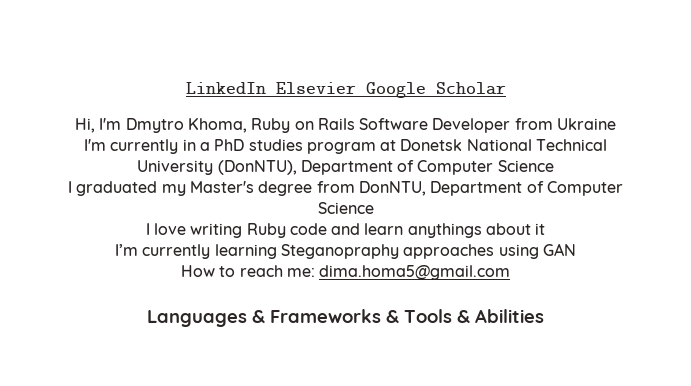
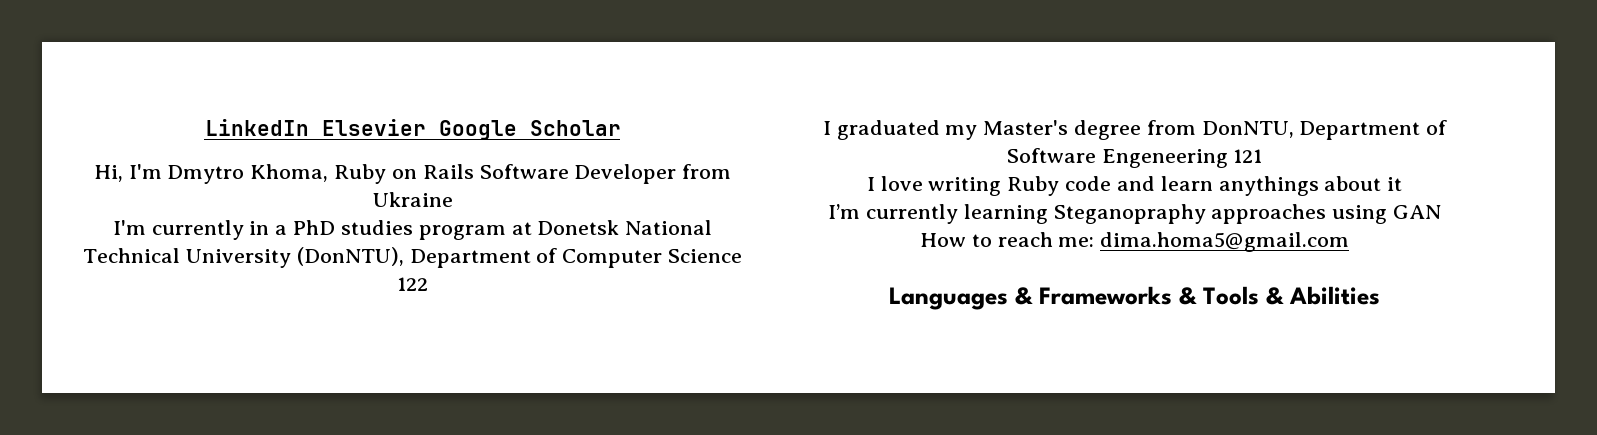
- I'm currently in a PhD studies program at Donetsk National Technical University (DonNTU), Department of Computer Science
+ I'm currently in a PhD studies program at Donetsk National Technical University (DonNTU), Department of Computer Science 122
- I graduated my Master's degree from DonNTU, Department of Computer Science
+ I graduated my Master's degree from DonNTU, Department of Software Engeneering 121

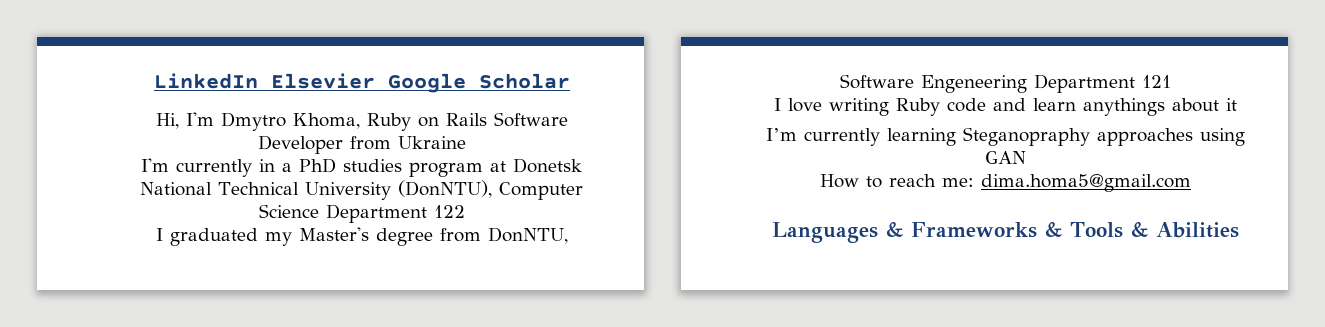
- I'm currently in a PhD studies program at Donetsk National Technical University (DonNTU), Department of Computer Science 122
+ I'm currently in a PhD studies program at Donetsk National Technical University (DonNTU), Computer Science Department 122
- I graduated my Master's degree from DonNTU, Department of Software Engeneering 121
+ I graduated my Master's degree from DonNTU, Software Engeneering Department 121

